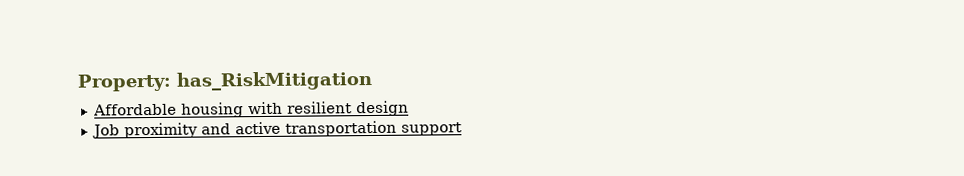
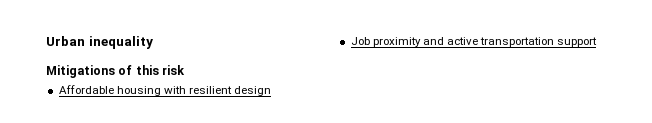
- Property: has_RiskMitigation
+ Urban inequality
+ Mitigations of this risk

